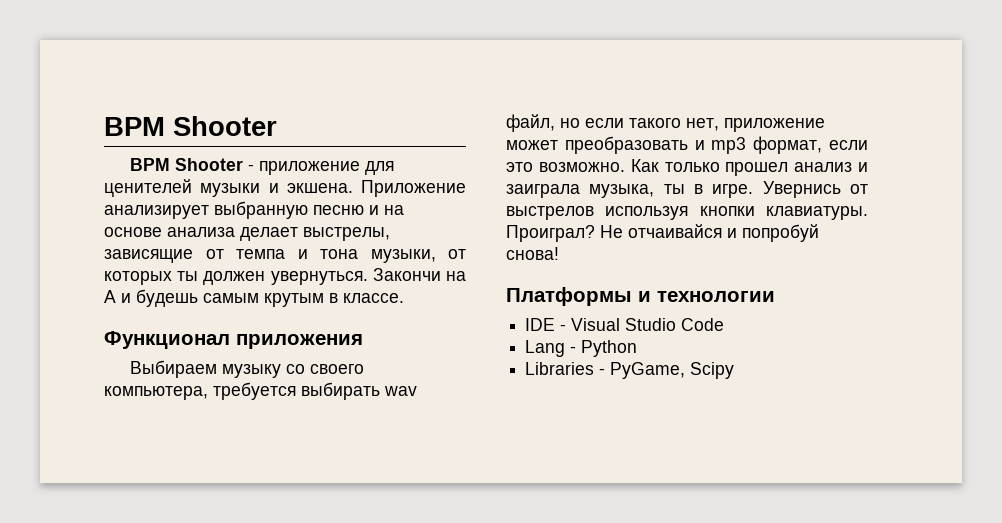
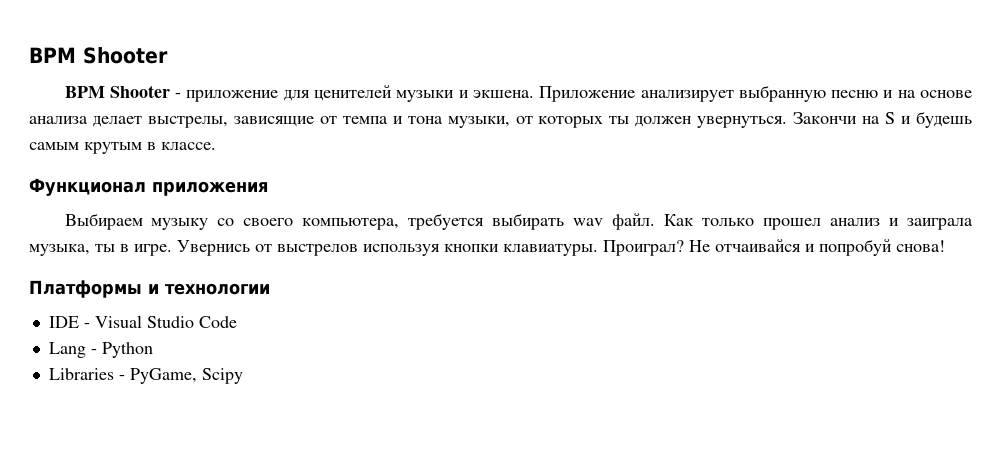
- Закончи на А и будешь самым крутым в классе.
+ Закончи на S и будешь самым крутым в классе.
- Выбираем музыку со своего компьютера, требуется выбирать wav файл, но если такого нет, приложение может преобразовать и mp3 формат, если это возможно.
+ Выбираем музыку со своего компьютера, требуется выбирать wav файл.

